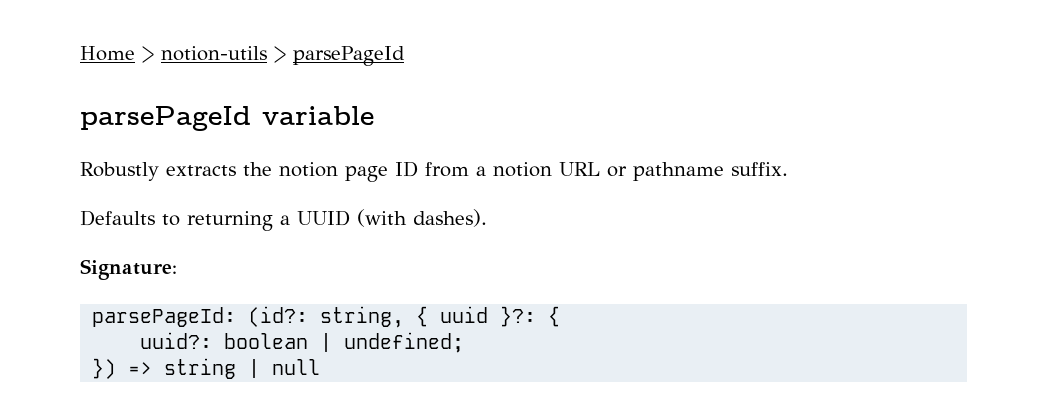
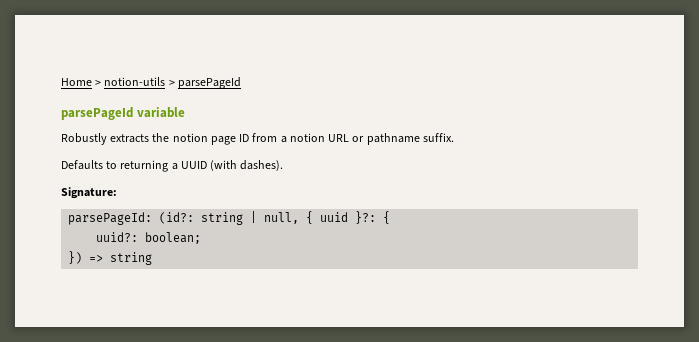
- parsePageId: (id?: string, { uuid }?: {
+ parsePageId: (id?: string | null, { uuid }?: {
- uuid?: boolean | undefined;
+ uuid?: boolean;
- }) => string | null
+ }) => string

